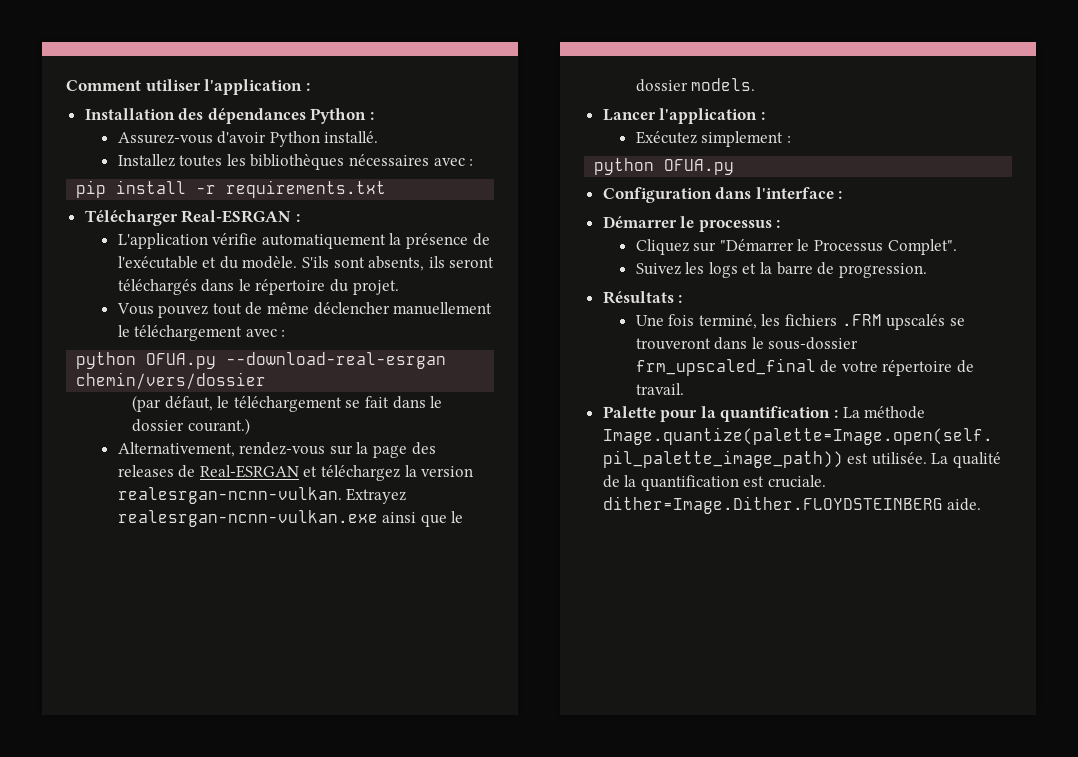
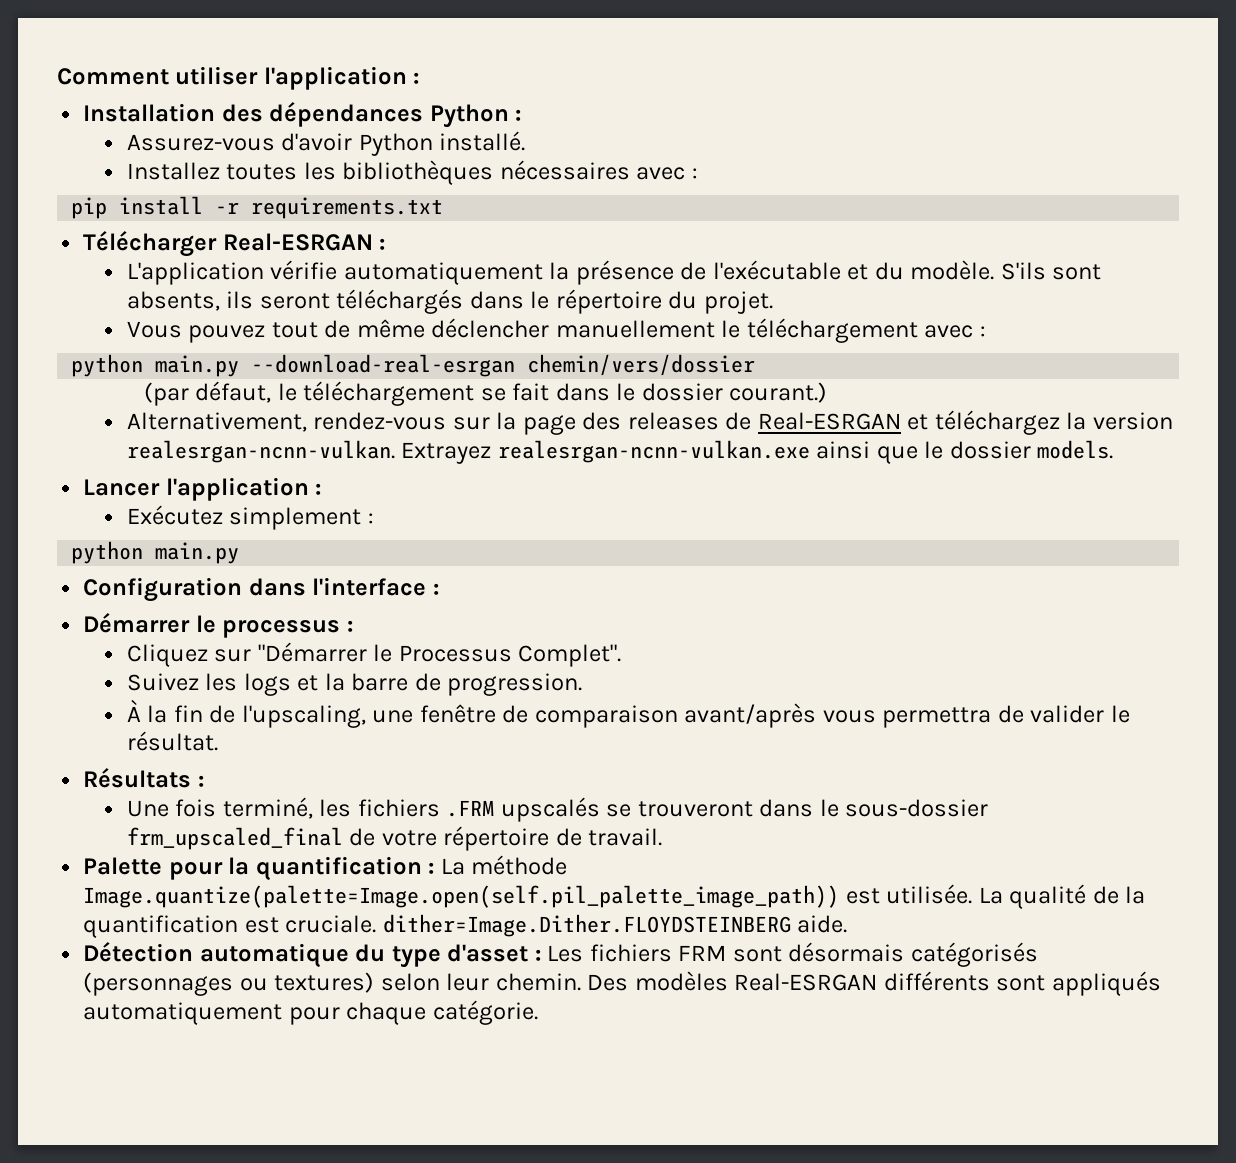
- python OFUA.py --download-real-esrgan chemin/vers/dossier
+ python main.py --download-real-esrgan chemin/vers/dossier
  Exécutez simplement :
- python OFUA.py
+ python main.py
+ À la fin de l'upscaling, une fenêtre de comparaison avant/après vous permettra de valider le résultat.
+ Détection automatique du type d'asset : Les fichiers FRM sont désormais catégorisés (personnages ou textures) selon leur chemin. Des modèles Real-ESRGAN différents sont appliqués automatiquement pour chaque catégorie.

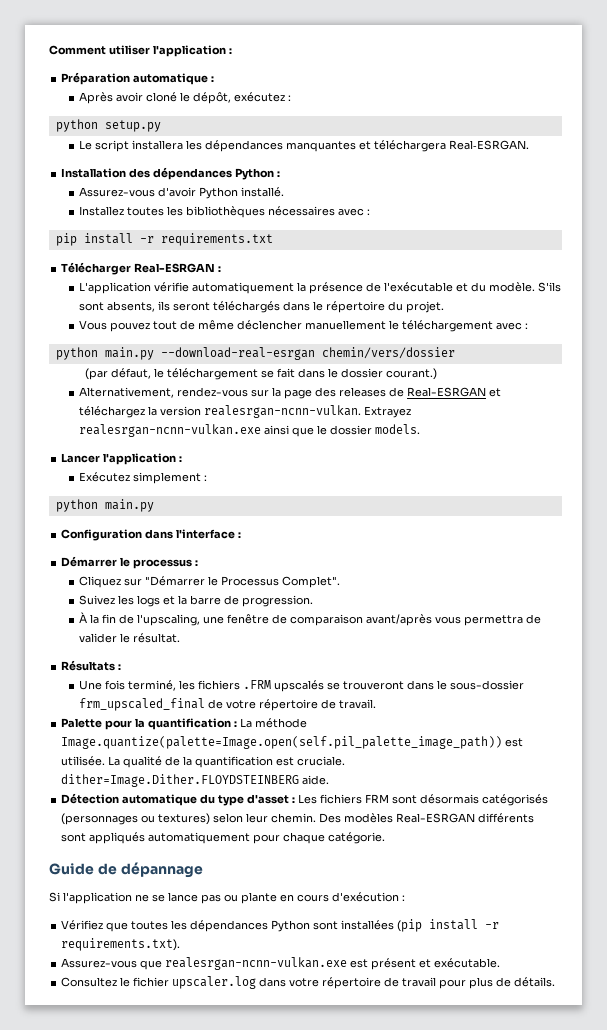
+ Préparation automatique :
+ Après avoir cloné le dépôt, exécutez :
+ python setup.py
+ Le script installera les dépendances manquantes et téléchargera Real‑ESRGAN.
+ Guide de dépannage
+ Si l'application ne se lance pas ou plante en cours d'exécution :
+ Vérifiez que toutes les dépendances Python sont installées (pip install -r requirements.txt).
+ Assurez-vous que realesrgan-ncnn-vulkan.exe est présent et exécutable.
+ Consultez le fichier upscaler.log dans votre répertoire de travail pour plus de détails.

